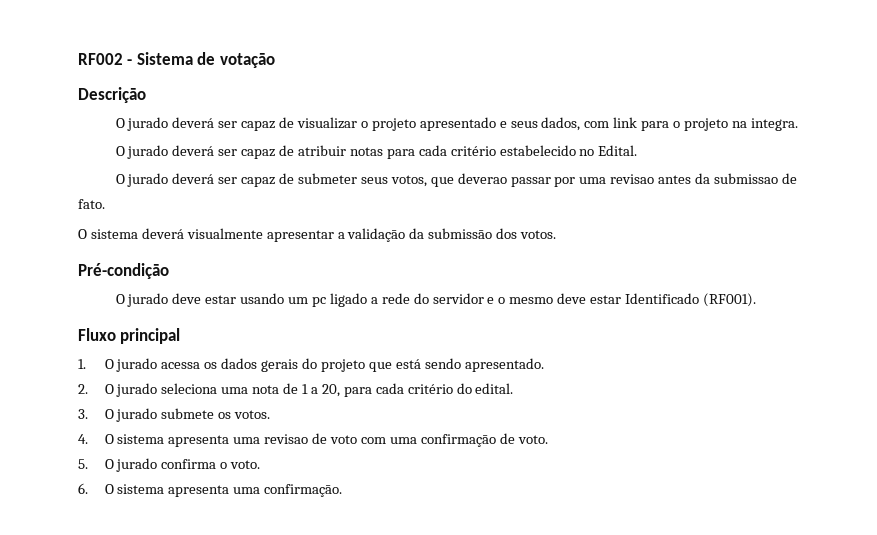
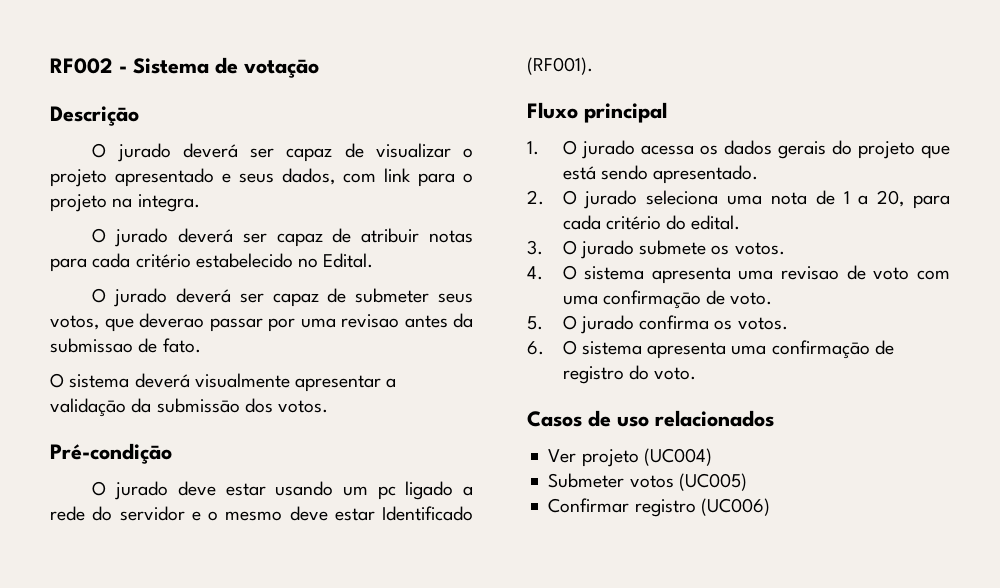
- 5. O jurado confirma o voto.
+ 5. O jurado confirma os votos.
- 6. O sistema apresenta uma confirmaçāo.
+ 6. O sistema apresenta uma confirmaçāo de registro do voto.
+ Casos de uso relacionados
+ Ver projeto (UC004)
+ Submeter votos (UC005)
+ Confirmar registro (UC006)

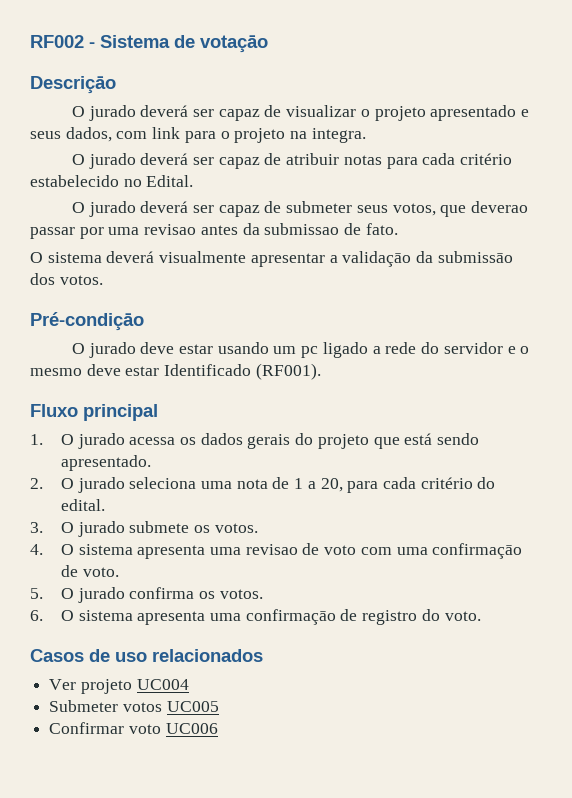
- Ver projeto (UC004)
+ Ver projeto UC004
- Submeter votos (UC005)
+ Submeter votos UC005
- Confirmar registro (UC006)
+ Confirmar voto UC006

